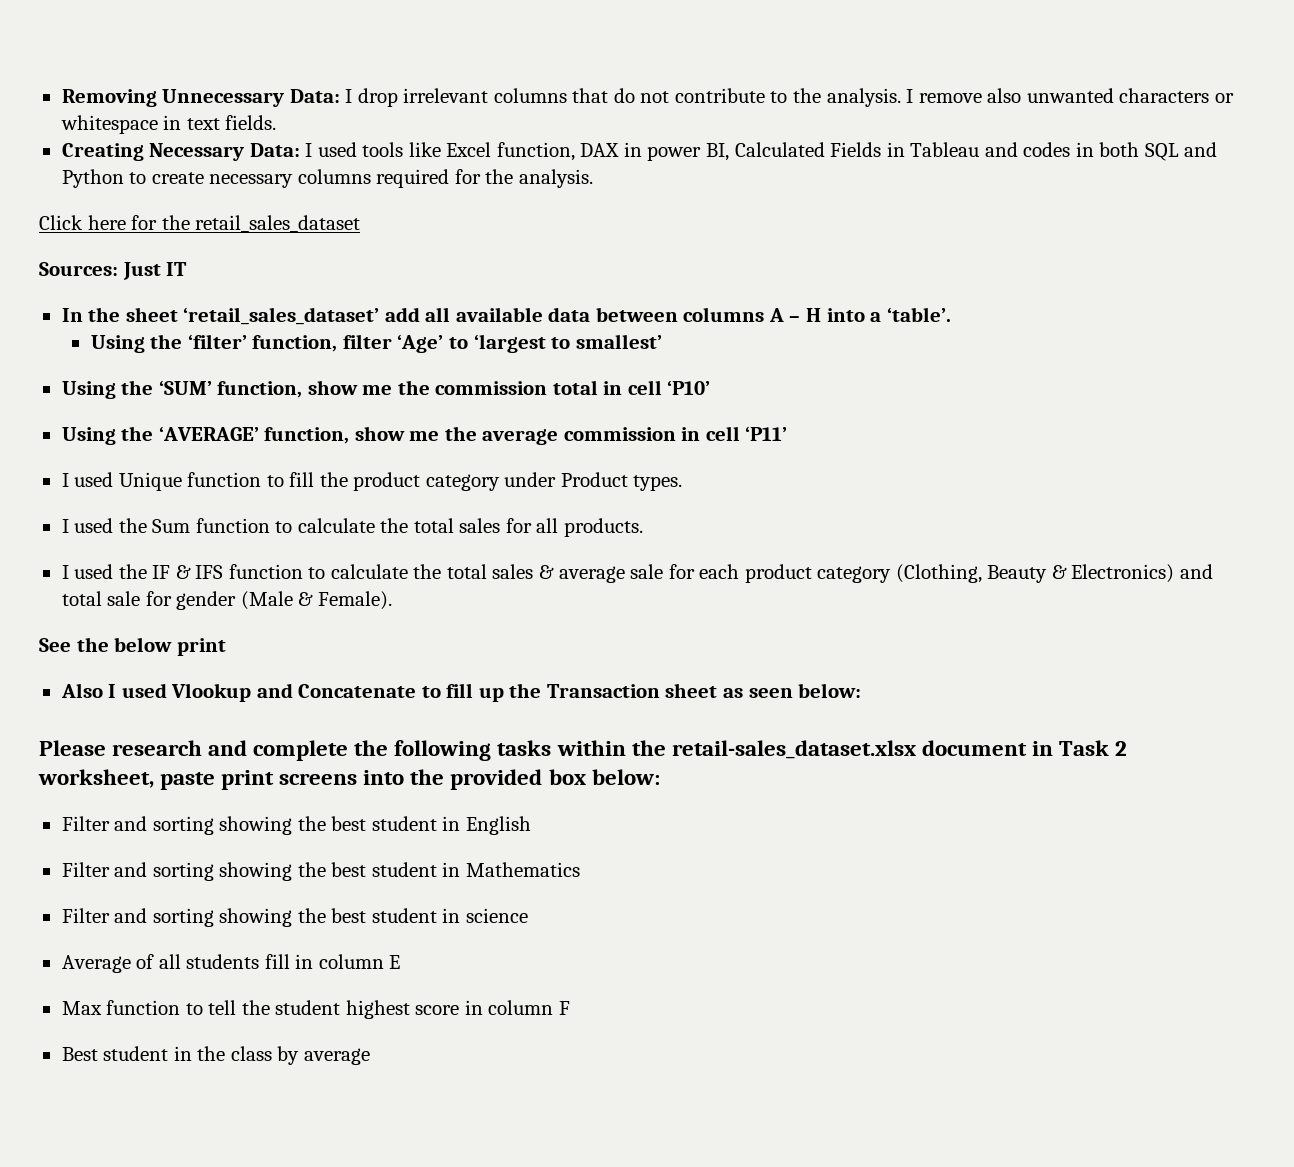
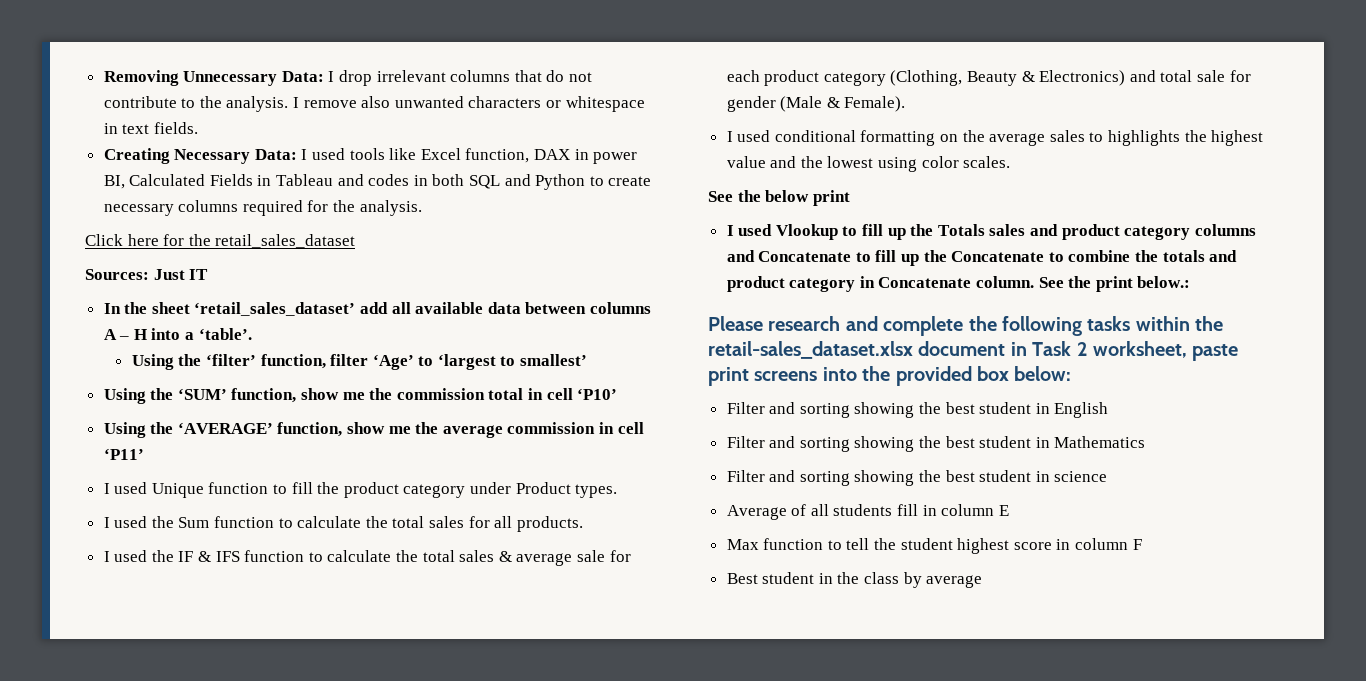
+ I used conditional formatting on the average sales to highlights the highest value and the lowest using color scales.
- Also I used Vlookup and Concatenate to fill up the Transaction sheet as seen below:
+ I used Vlookup to fill up the Totals sales and product category columns and Concatenate to fill up the Concatenate to combine the totals and product category in Concatenate column. See the print below.:

